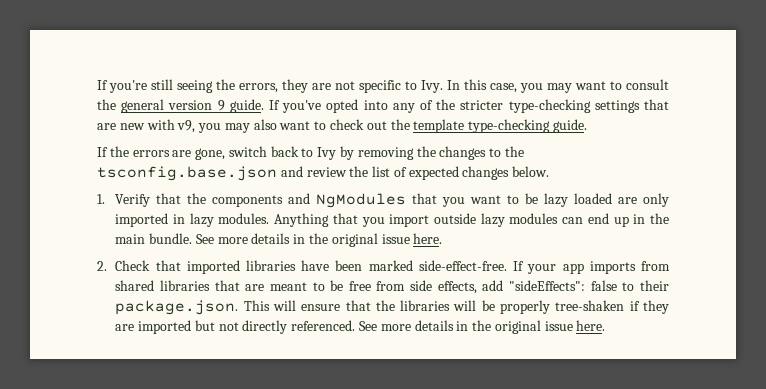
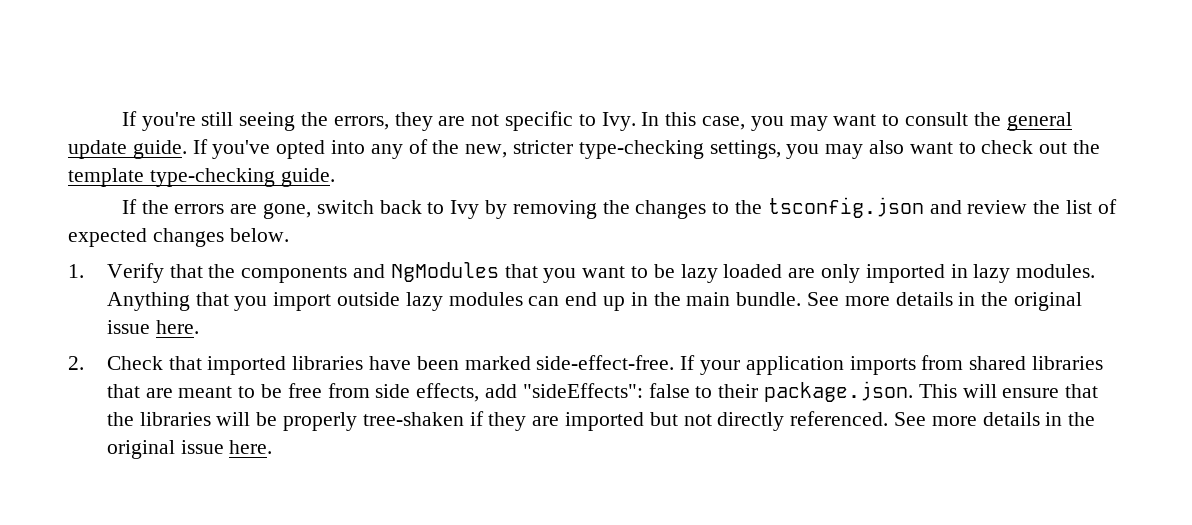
- If you're still seeing the errors, they are not specific to Ivy. In this case, you may want to consult the general version 9 guide.
+ If you're still seeing the errors, they are not specific to Ivy. In this case, you may want to consult the general update guide.
- If you've opted into any of the stricter type-checking settings that are new with v9, you may also want to check out the template type-checking guide.
+ If you've opted into any of the new, stricter type-checking settings, you may also want to check out the template type-checking guide.
- If the errors are gone, switch back to Ivy by removing the changes to the tsconfig.base.json and review the list of expected changes below.
+ If the errors are gone, switch back to Ivy by removing the changes to the tsconfig.json and review the list of expected changes below.
- If your app imports from shared libraries that are meant to be free from side effects, add "sideEffects": false to their package.json. This will ensure that the libraries will be properly tree-shaken if they are imported but not directly referenced.
+ If your application imports from shared libraries that are meant to be free from side effects, add "sideEffects": false to their package.json. This will ensure that the libraries will be properly tree-shaken if they are imported but not directly referenced.

